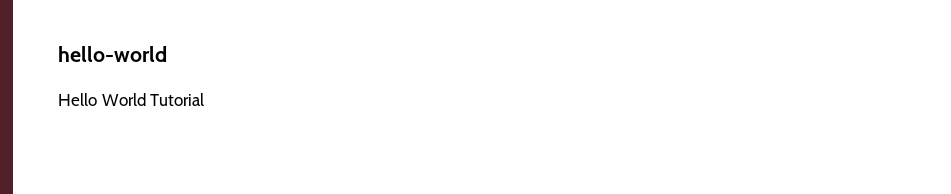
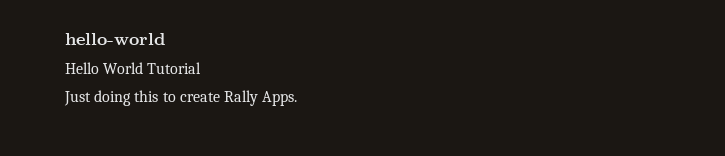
+ Just doing this to create Rally Apps.

